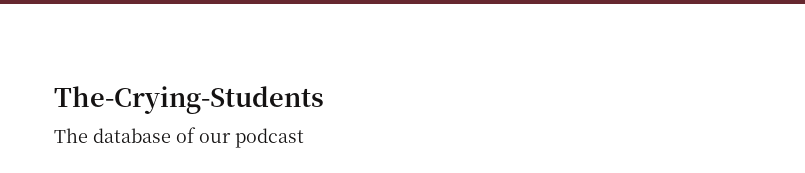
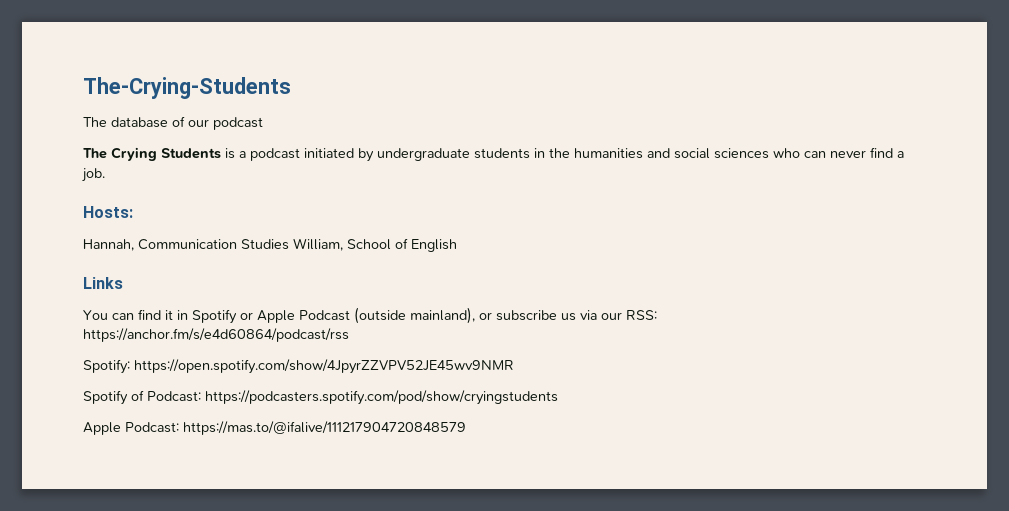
+ The Crying Students is a podcast initiated by undergraduate students in the humanities and social sciences who can never find a job.
+ Hosts:
+ Hannah, Communication Studies William, School of English
+ Links
+ You can find it in Spotify or Apple Podcast (outside mainland), or subscribe us via our RSS: https://anchor.fm/s/e4d60864/podcast/rss
+ Spotify: https://open.spotify.com/show/4JpyrZZVPV52JE45wv9NMR
+ Spotify of Podcast: https://podcasters.spotify.com/pod/show/cryingstudents
+ Apple Podcast: https://mas.to/@ifalive/111217904720848579

